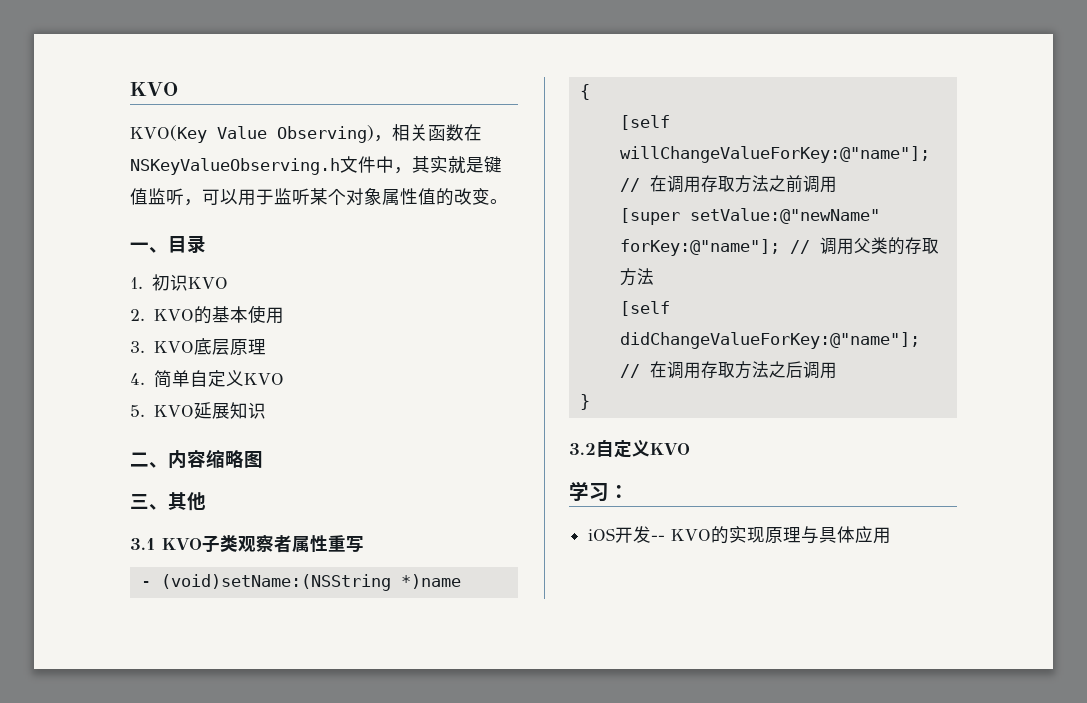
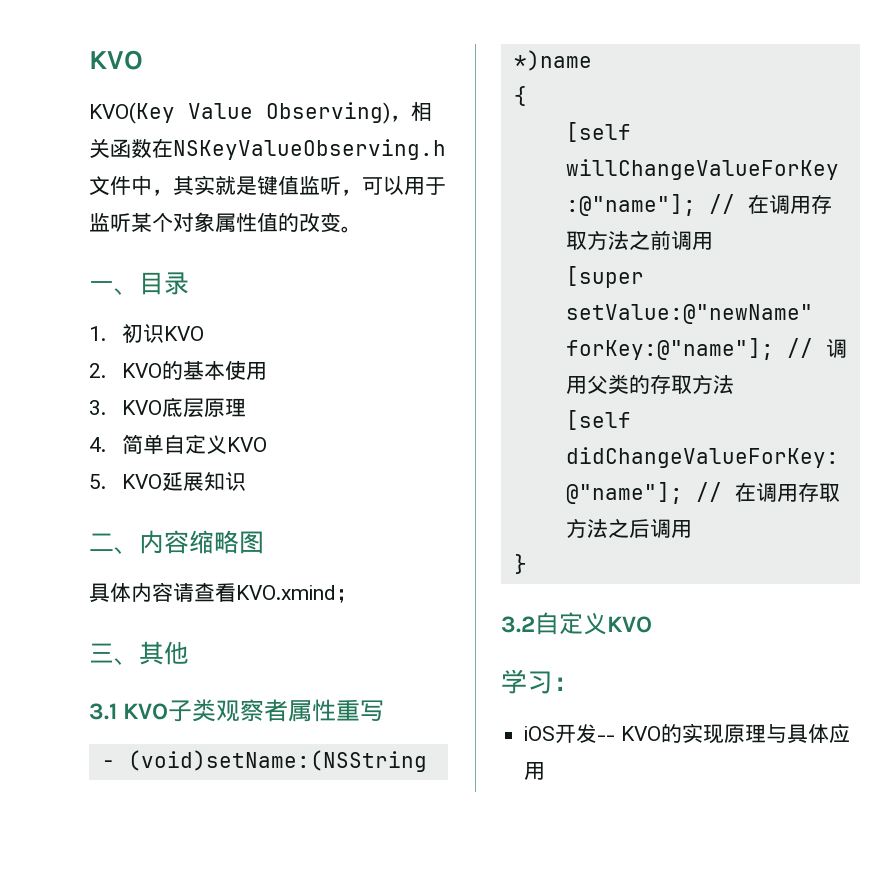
+ 具体内容请查看KVO.xmind；

